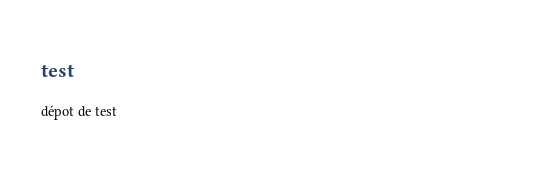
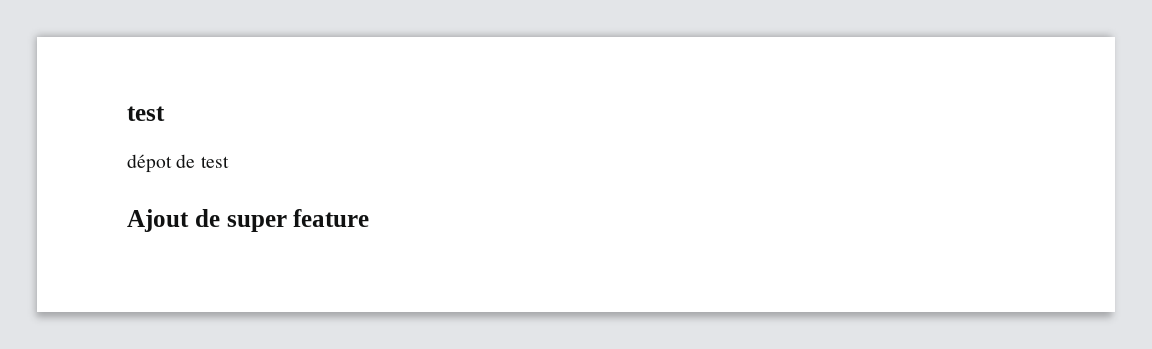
+ Ajout de super feature

